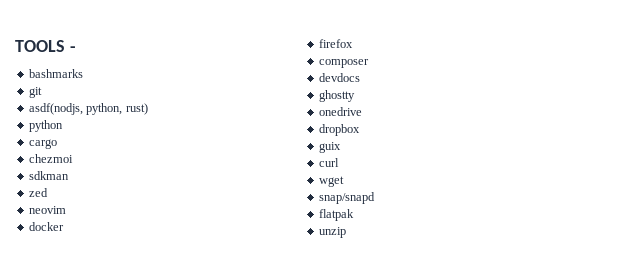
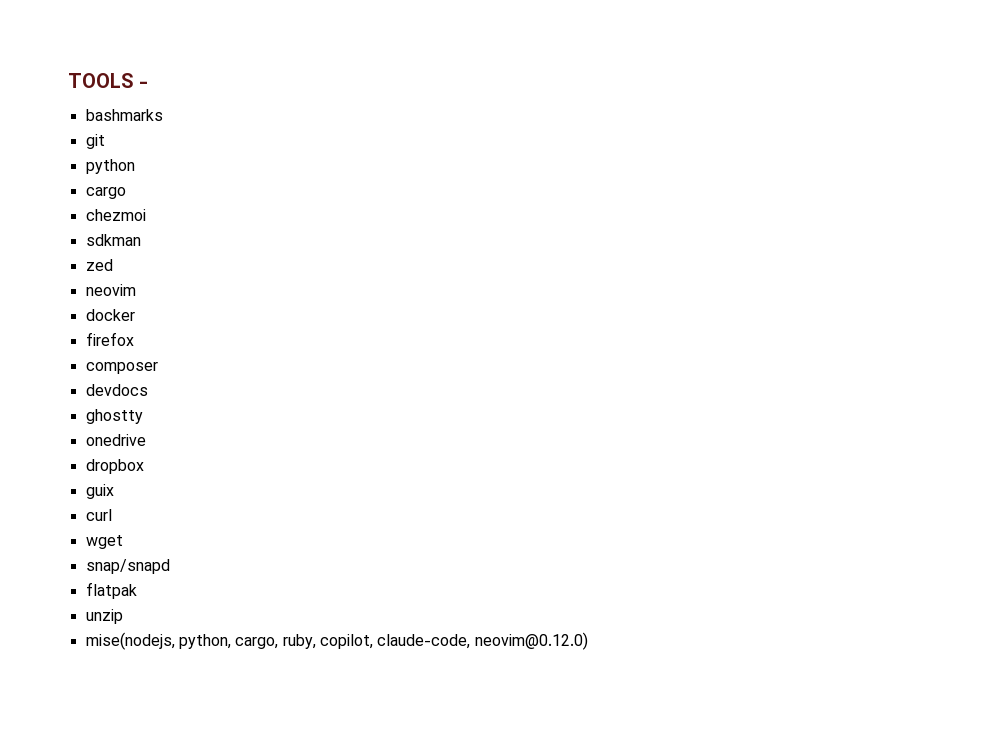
- asdf(nodjs, python, rust)
+ mise(nodejs, python, cargo, ruby, copilot, claude-code, neovim@0.12.0)

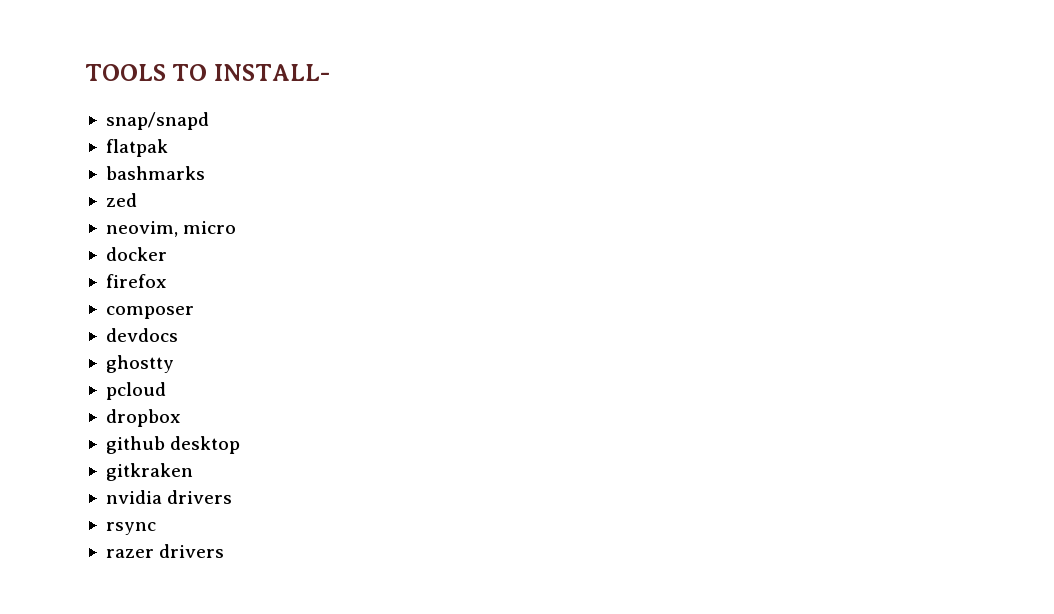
- TOOLS -
+ TOOLS TO INSTALL-
+ snap/snapd
+ flatpak
  bashmarks
- git
- python
- cargo
- chezmoi
- sdkman
- neovim
+ neovim, micro
- onedrive
+ pcloud
- guix
- curl
- wget
- snap/snapd
- flatpak
- unzip
- mise(nodejs, python, cargo, ruby, copilot, claude-code, neovim@0.12.0)
+ github desktop
+ gitkraken
+ nvidia drivers
+ rsync
+ razer drivers

